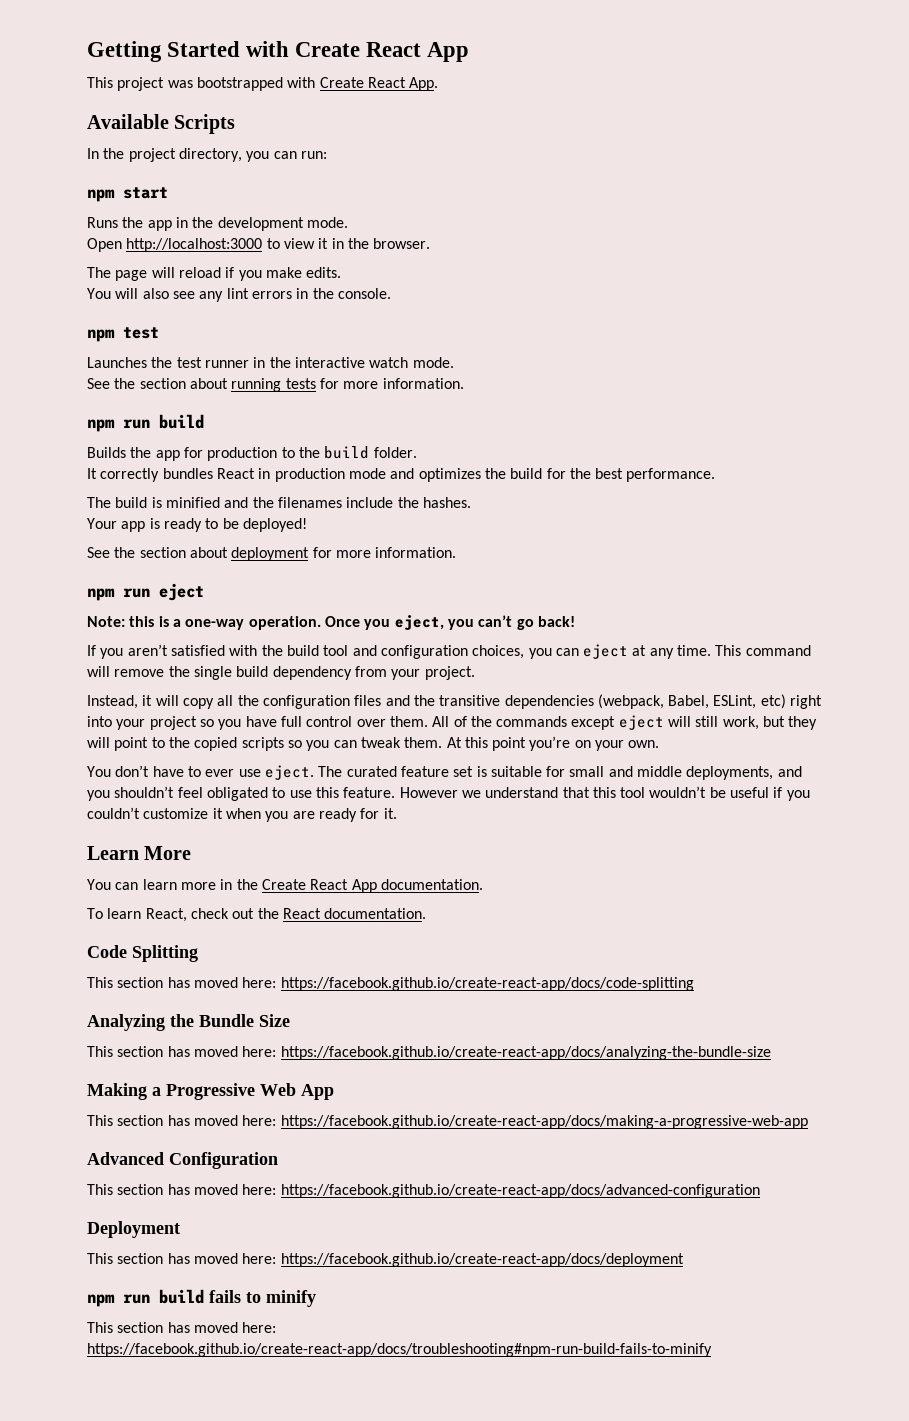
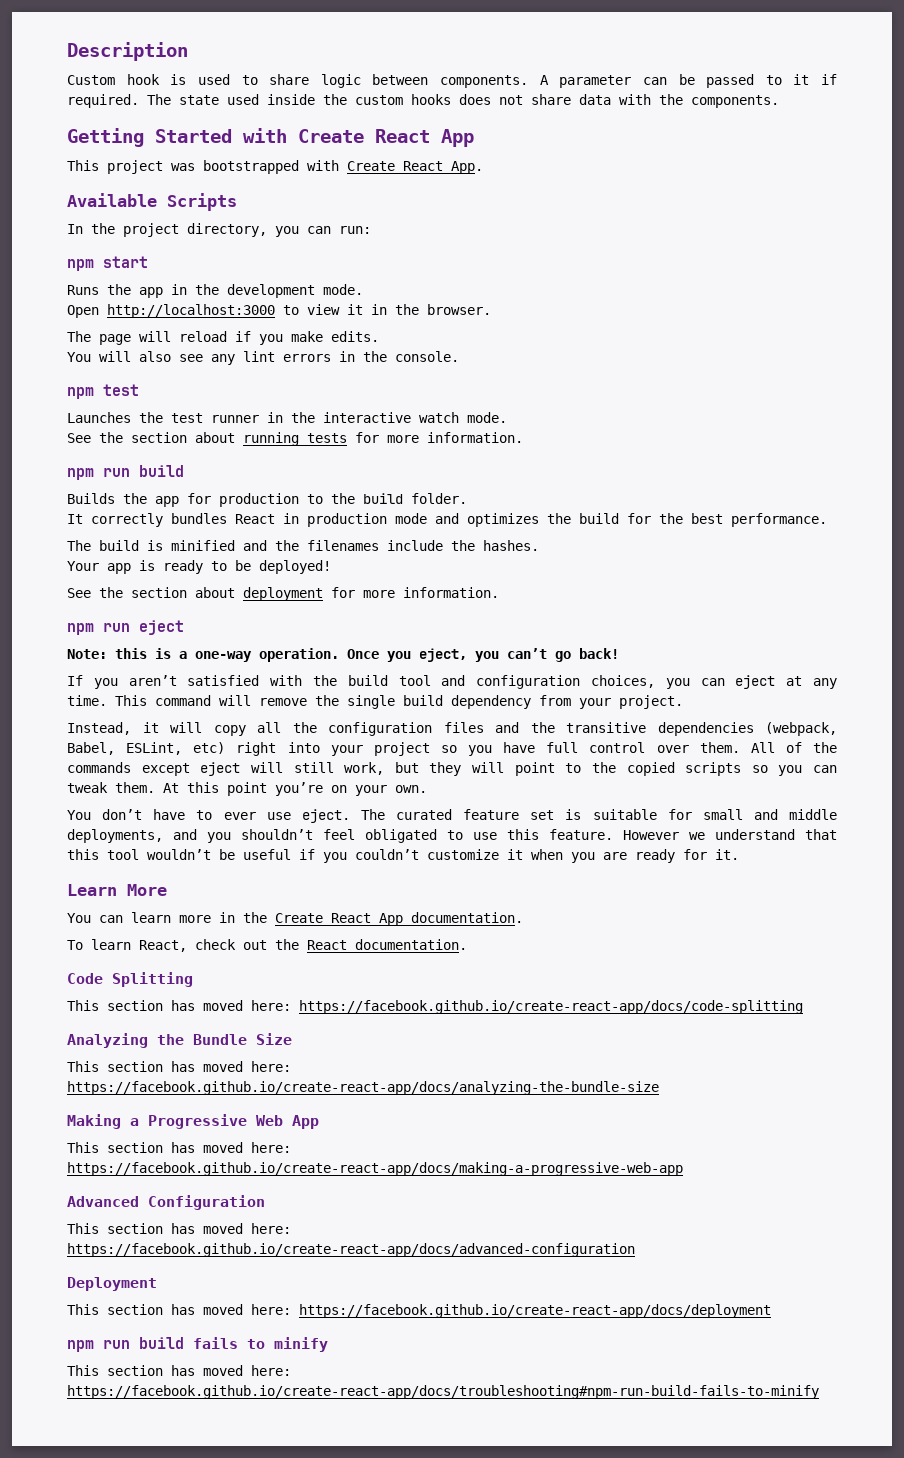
+ Description
+ Custom hook is used to share logic between components. A parameter can be passed to it if required. The state used inside the custom hooks does not share data with the components.

